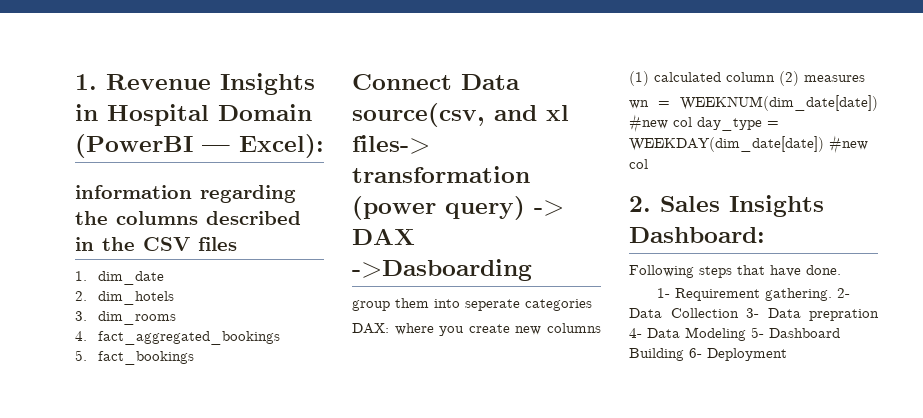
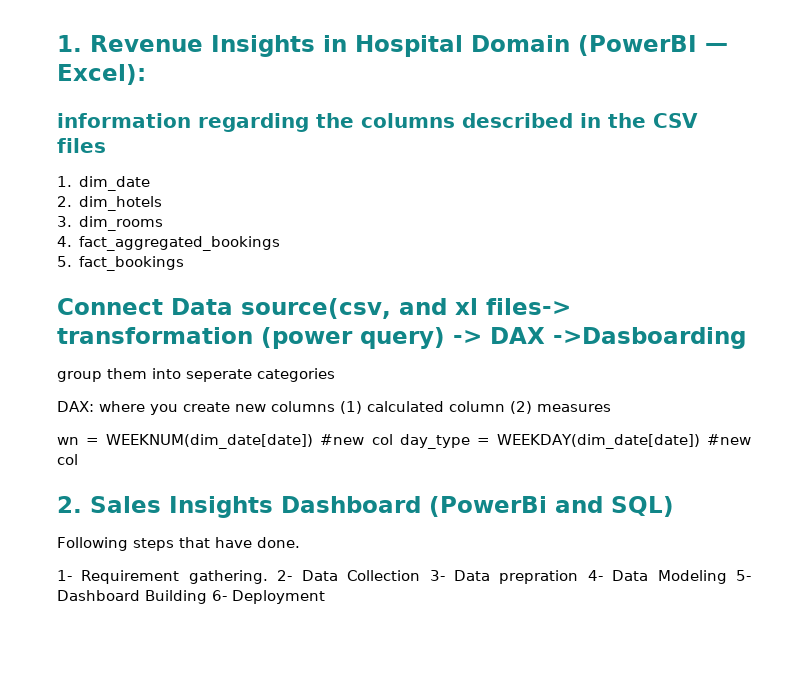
- 2. Sales Insights Dashboard:
+ 2. Sales Insights Dashboard (PowerBi and SQL)

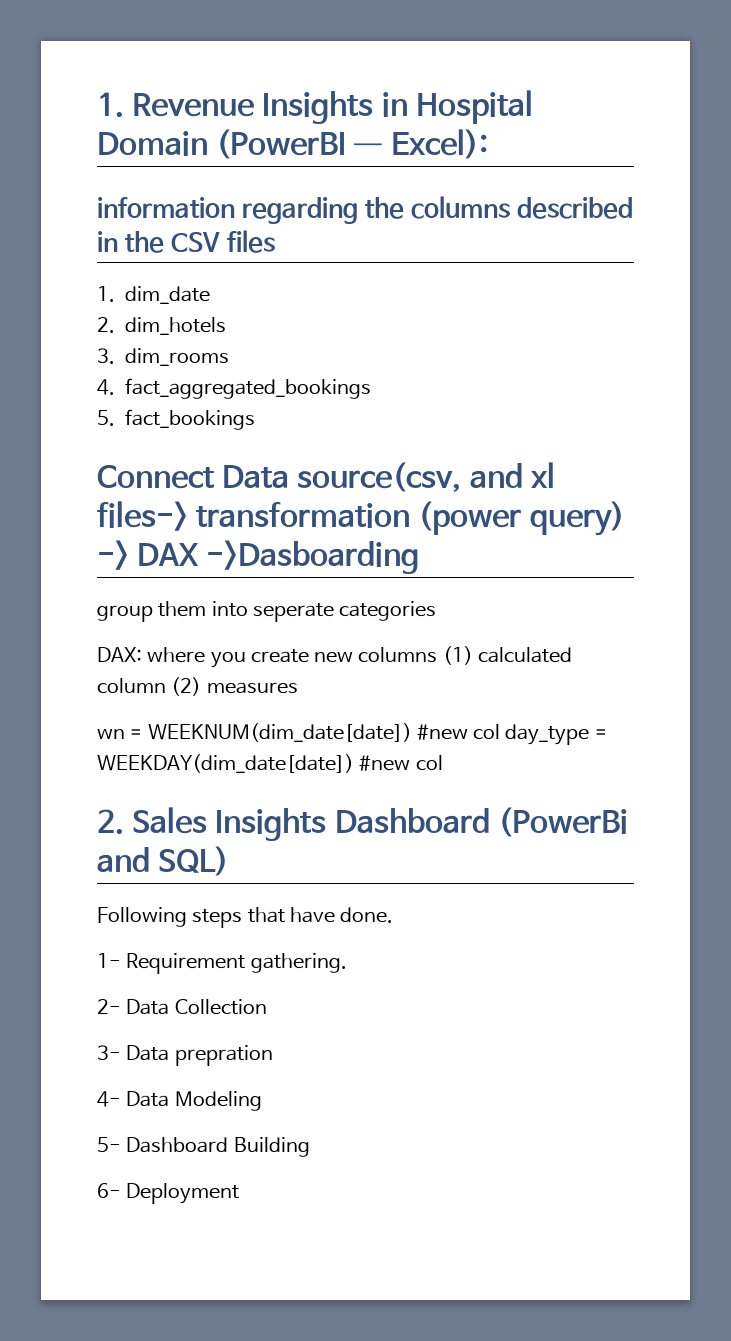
- 1- Requirement gathering. 2- Data Collection 3- Data prepration 4- Data Modeling 5- Dashboard Building 6- Deployment
+ 1- Requirement gathering.
+ 2- Data Collection
+ 3- Data prepration
+ 4- Data Modeling
+ 5- Dashboard Building
+ 6- Deployment

